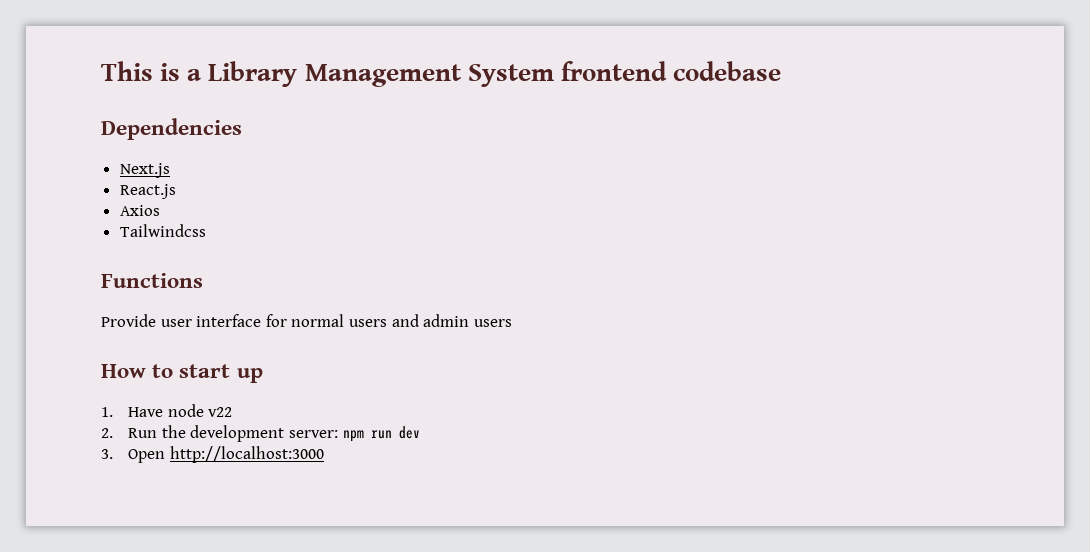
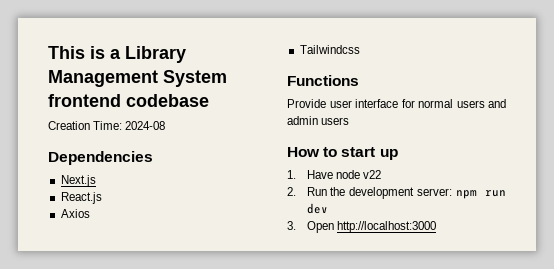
+ Creation Time: 2024-08

